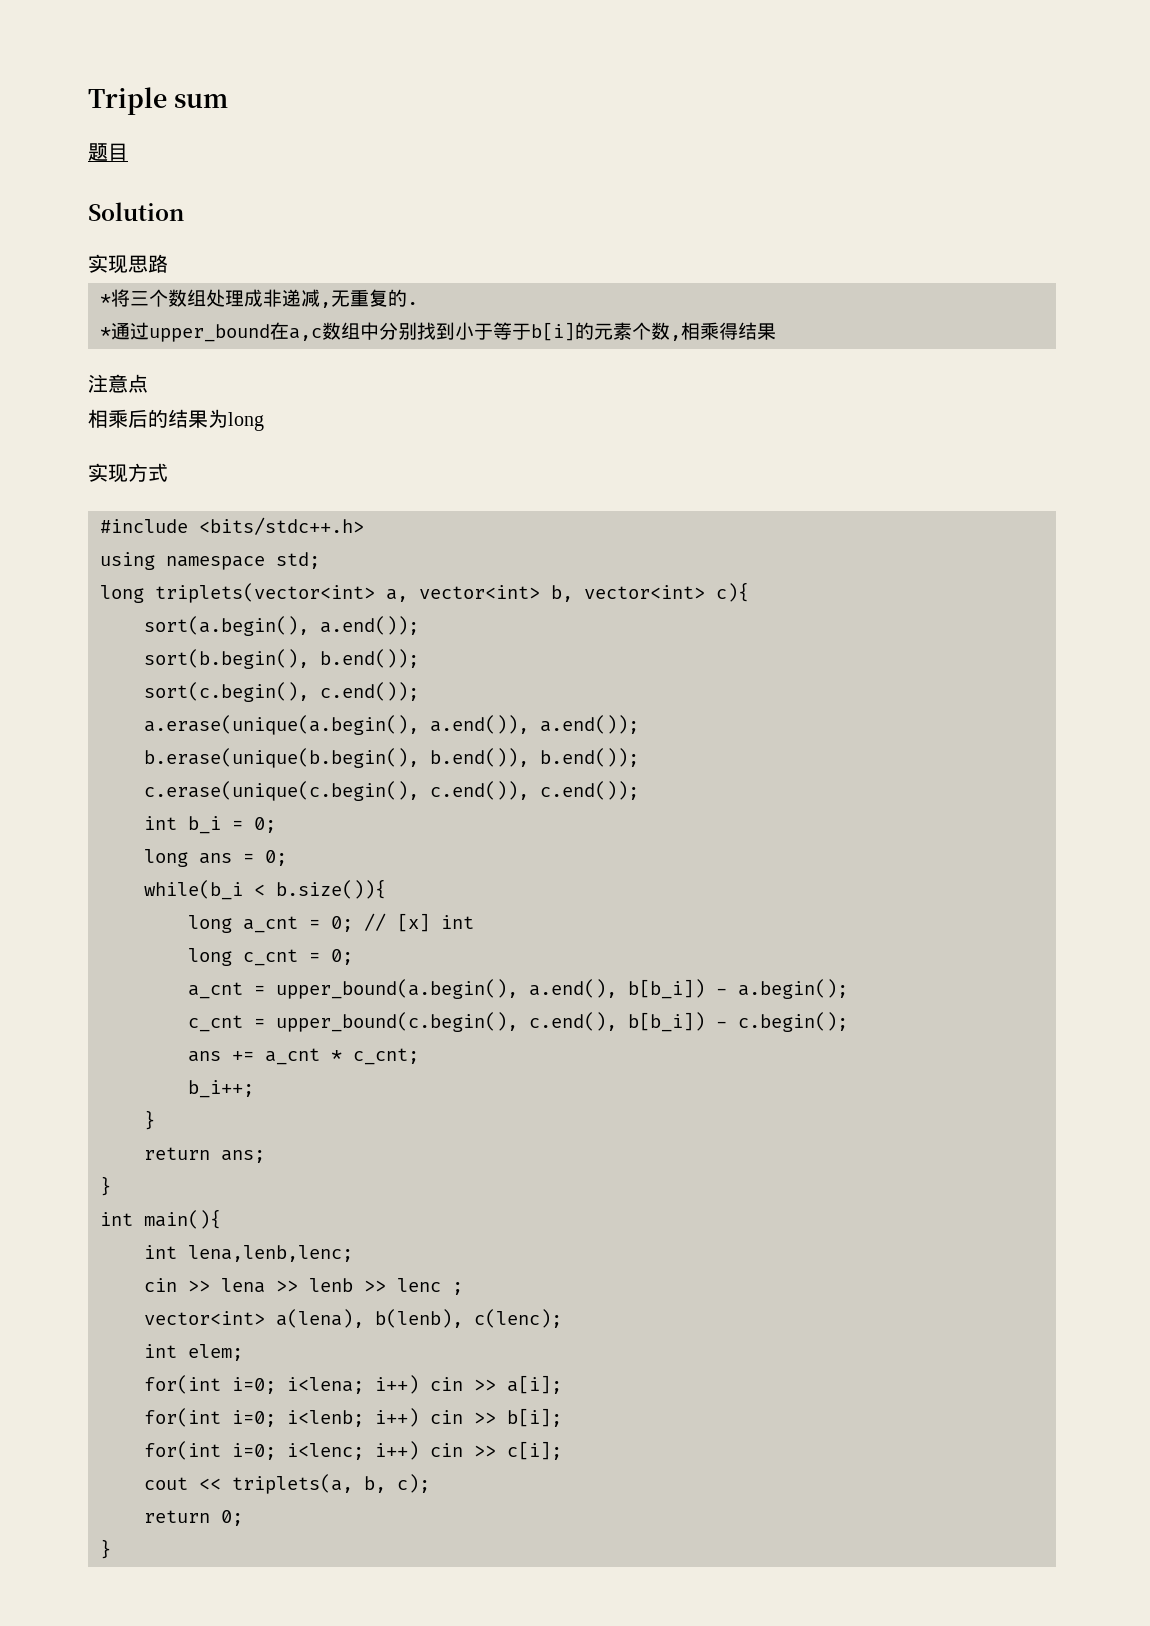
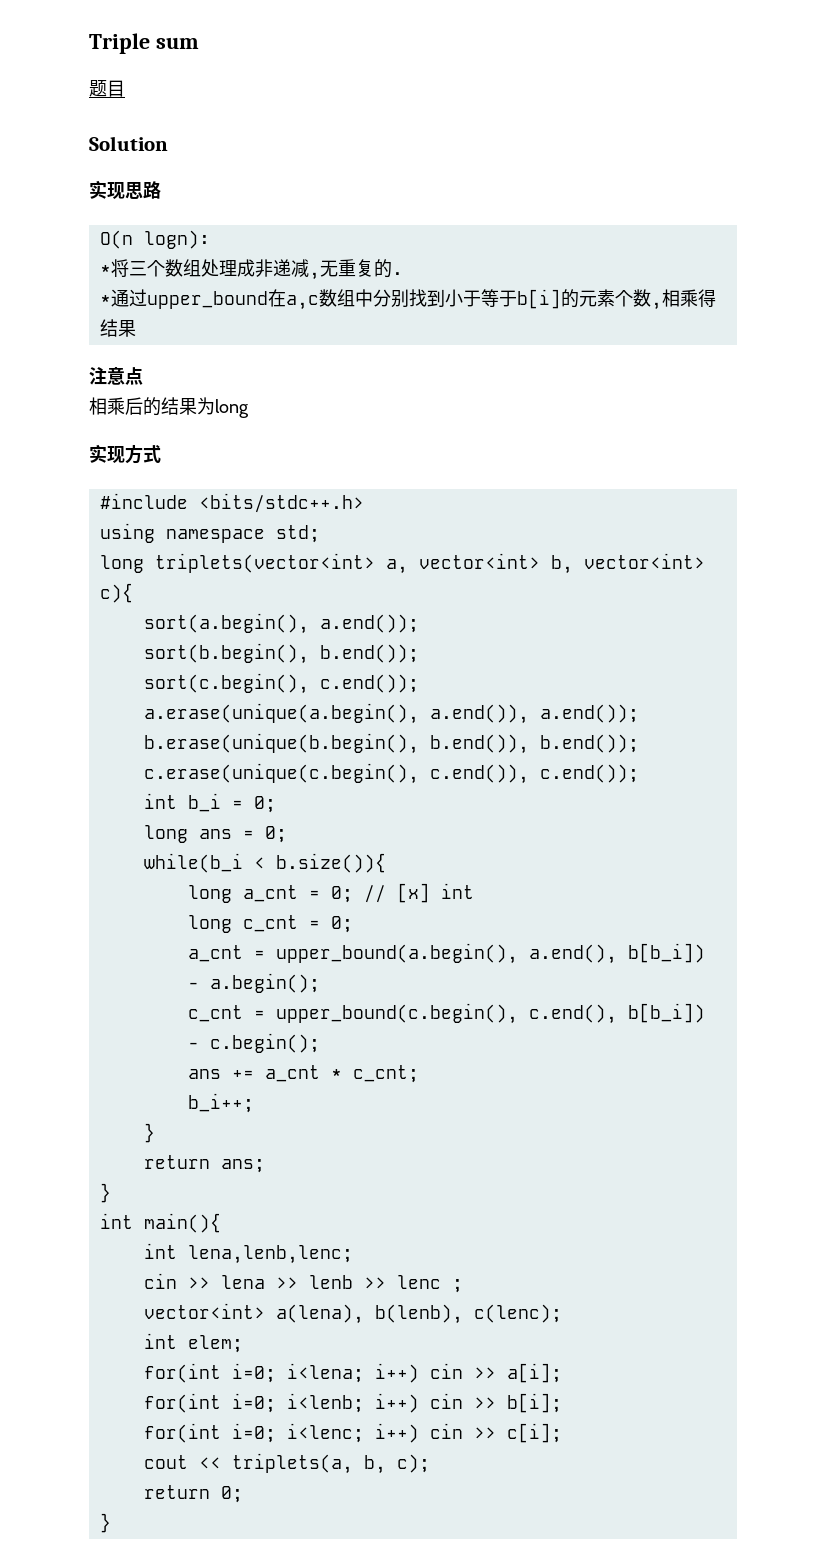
+ O(n logn):

